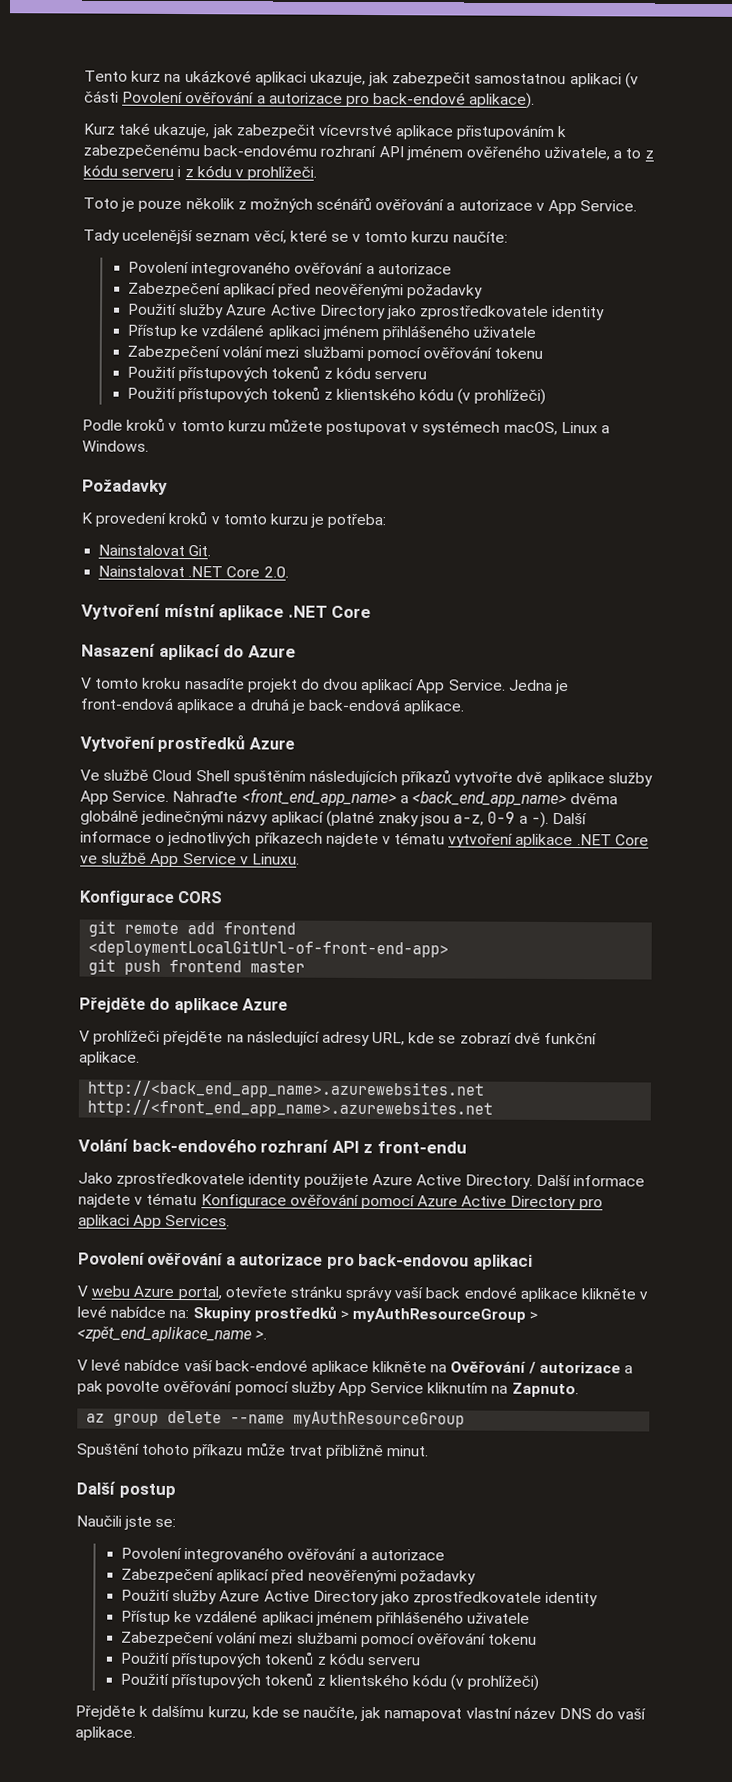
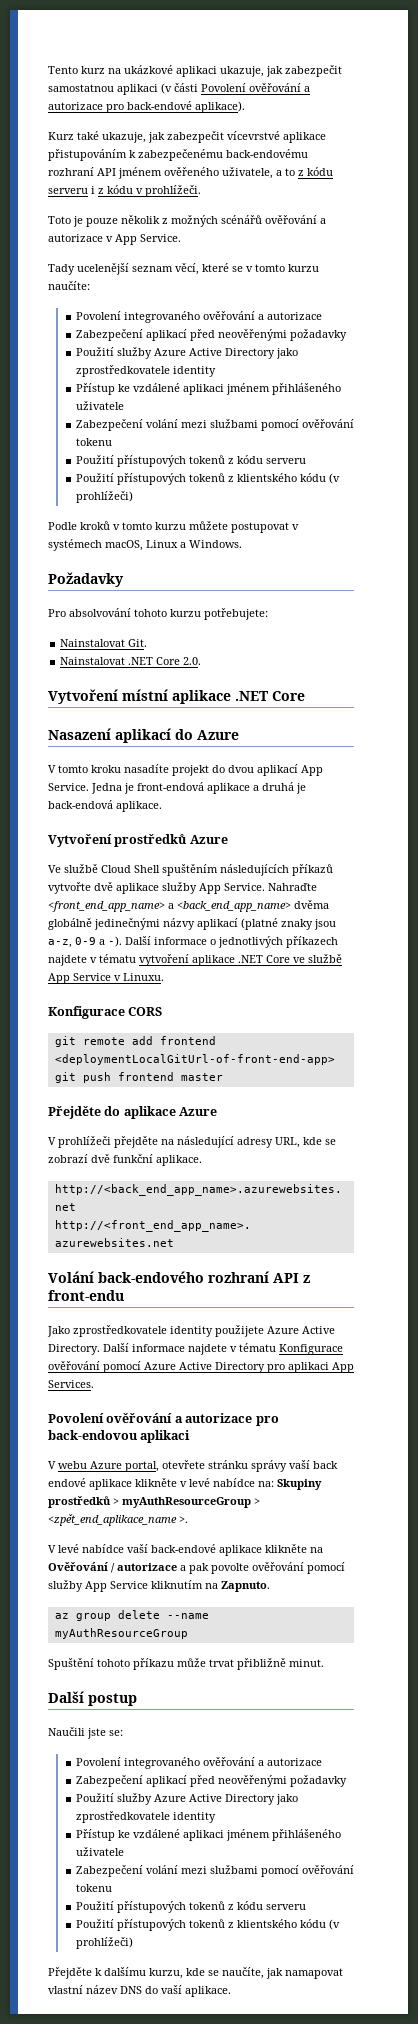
- K provedení kroků v tomto kurzu je potřeba:
+ Pro absolvování tohoto kurzu potřebujete:

